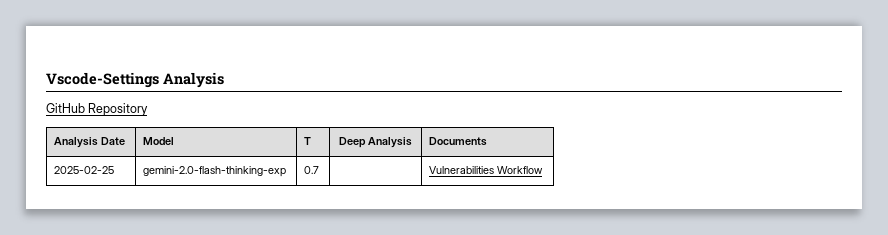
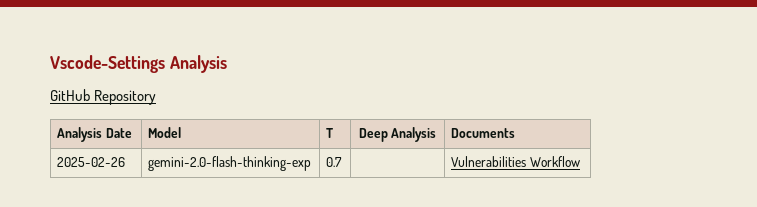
- 2025-02-25 | gemini-2.0-flash-thinking-exp | 0.7 | | Vulnerabilities Workflow
+ 2025-02-26 | gemini-2.0-flash-thinking-exp | 0.7 | | Vulnerabilities Workflow

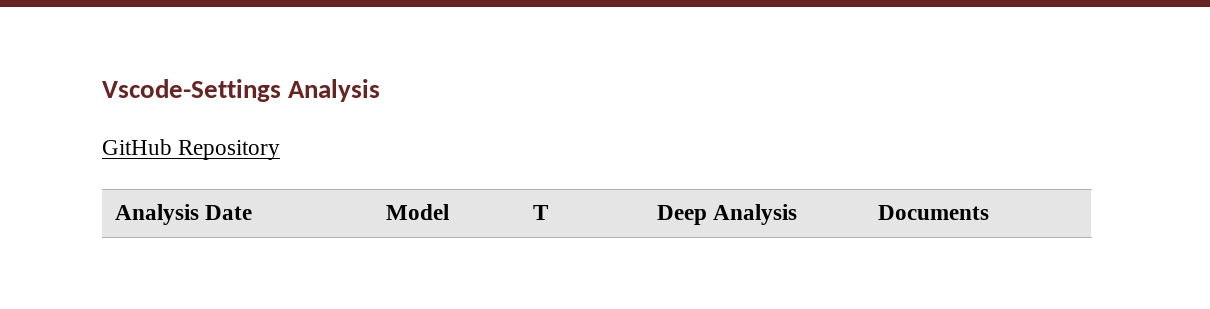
- 2025-02-26 | gemini-2.0-flash-thinking-exp | 0.7 | | Vulnerabilities Workflow

